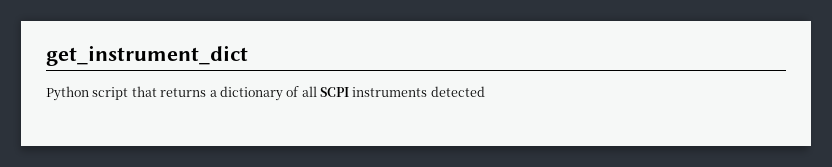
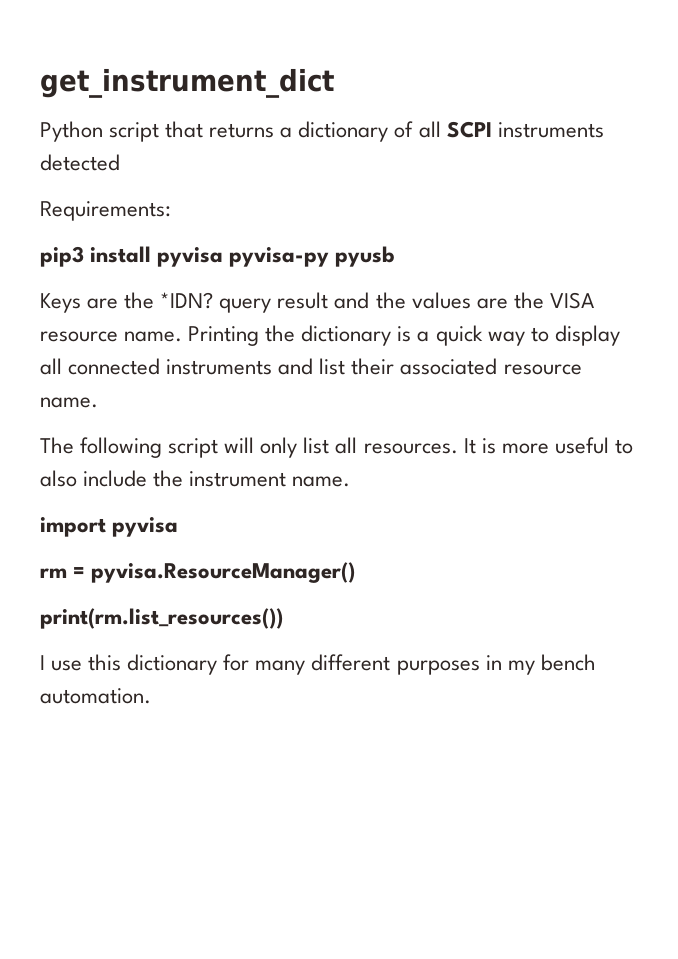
+ Requirements:
+ pip3 install pyvisa pyvisa-py pyusb
+ Keys are the *IDN? query result and the values are the VISA resource name. Printing the dictionary is a quick way to display all connected instruments and list their associated resource name.
+ The following script will only list all resources. It is more useful to also include the instrument name.
+ import pyvisa
+ rm = pyvisa.ResourceManager()
+ print(rm.list_resources())
+ I use this dictionary for many different purposes in my bench automation.

